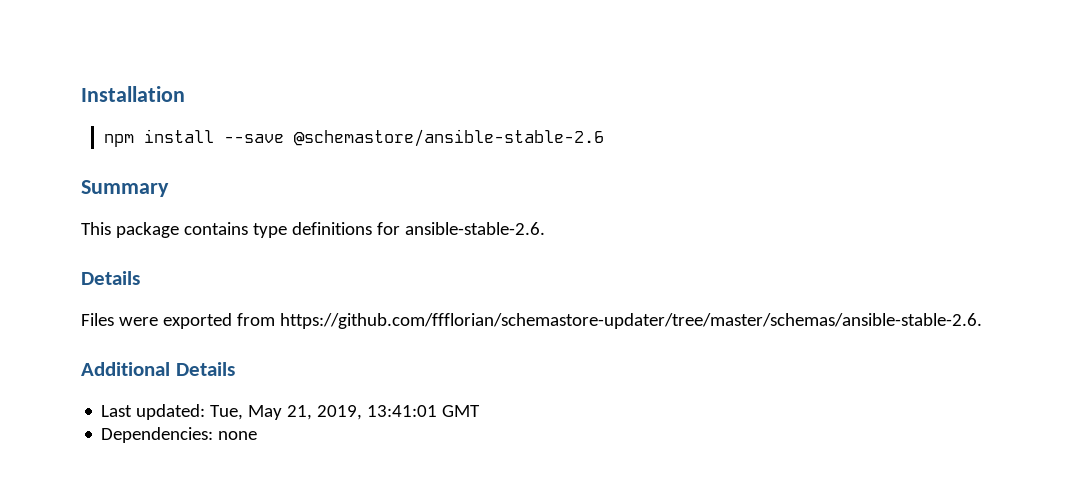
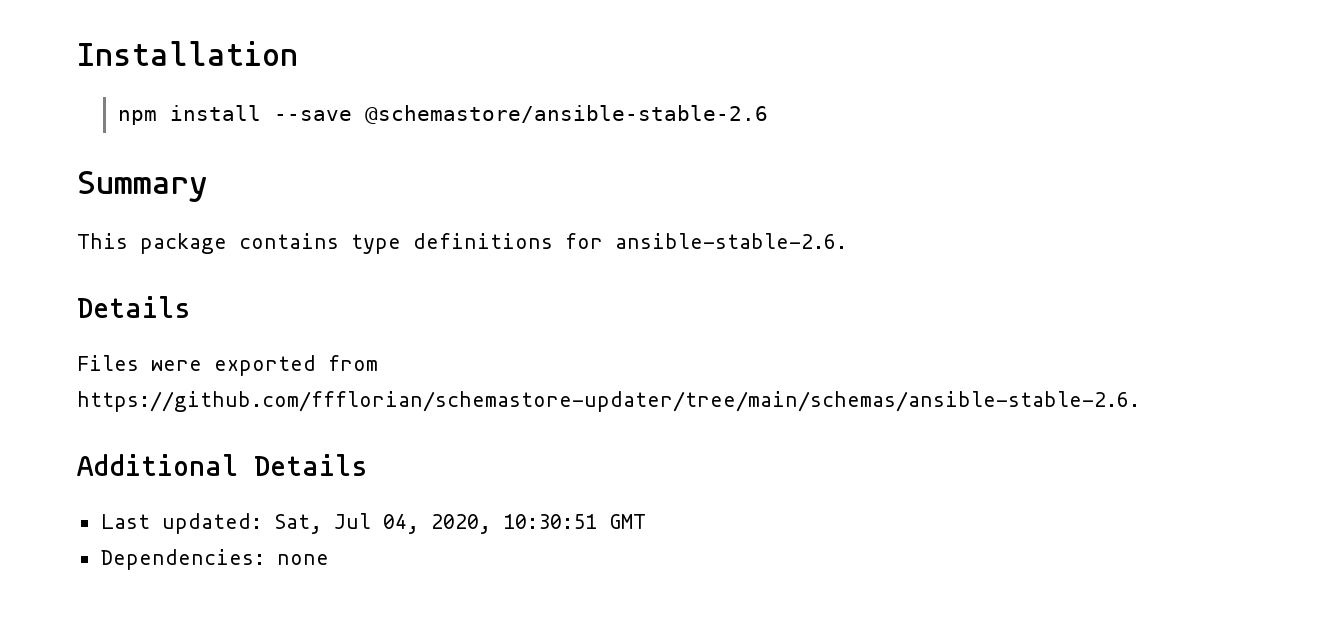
- Files were exported from https://github.com/ffflorian/schemastore-updater/tree/master/schemas/ansible-stable-2.6.
+ Files were exported from https://github.com/ffflorian/schemastore-updater/tree/main/schemas/ansible-stable-2.6.
- Last updated: Tue, May 21, 2019, 13:41:01 GMT
+ Last updated: Sat, Jul 04, 2020, 10:30:51 GMT

